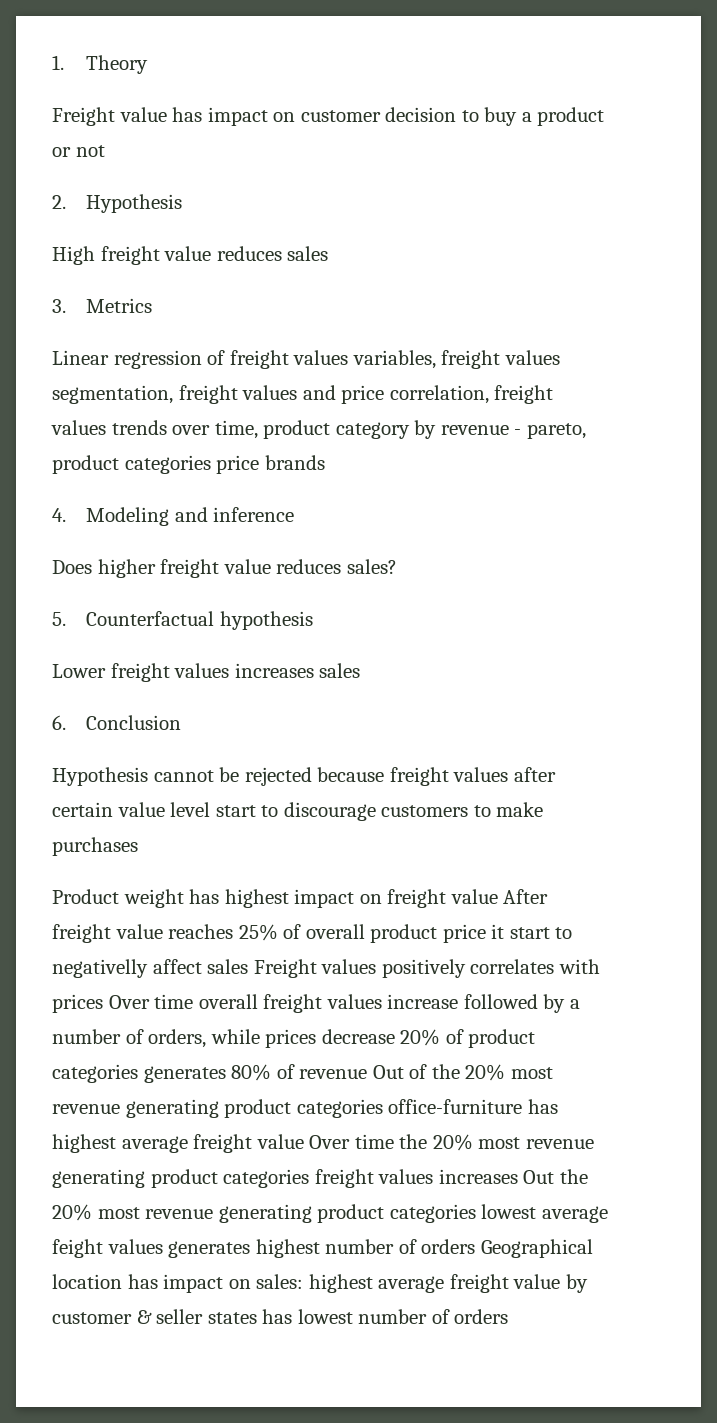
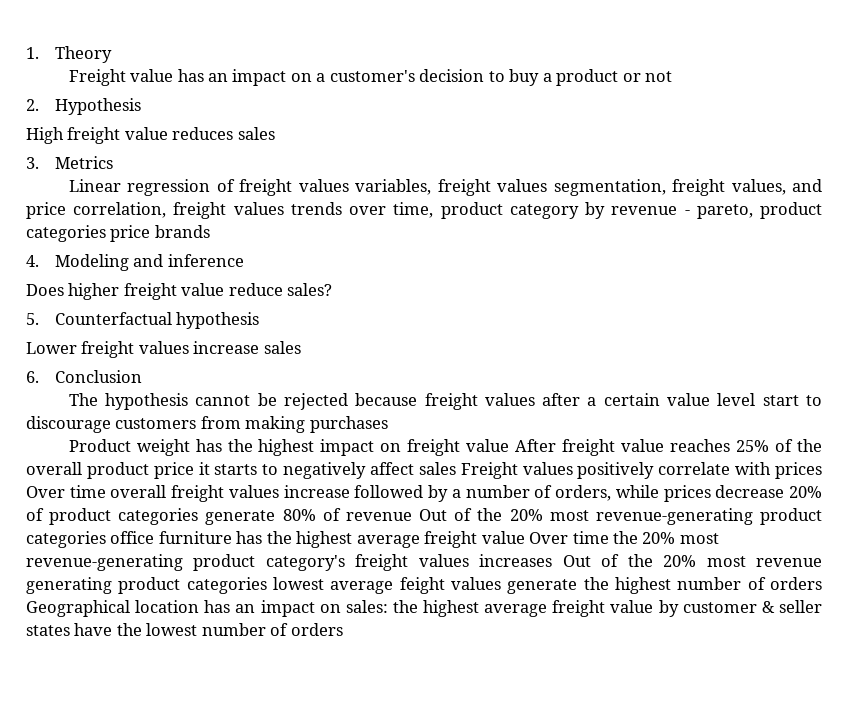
- Freight value has impact on customer decision to buy a product or not
+ Freight value has an impact on a customer's decision to buy a product or not
- Linear regression of freight values variables, freight values segmentation, freight values and price correlation, freight values trends over time, product category by revenue - pareto, product categories price brands
+ Linear regression of freight values variables, freight values segmentation, freight values, and price correlation, freight values trends over time, product category by revenue - pareto, product categories price brands
- Does higher freight value reduces sales?
+ Does higher freight value reduce sales?
- Lower freight values increases sales
+ Lower freight values increase sales
- Hypothesis cannot be rejected because freight values after certain value level start to discourage customers to make purchases
+ The hypothesis cannot be rejected because freight values after a certain value level start to discourage customers from making purchases
- Product weight has highest impact on freight value After freight value reaches 25% of overall product price it start to negativelly affect sales Freight values positively correlates with prices Over time overall freight values increase followed by a number of orders, while prices decrease 20% of product categories generates 80% of revenue Out of the 20% most revenue generating product categories office-furniture has highest average freight value Over time the 20% most revenue generating product categories freight values increases Out the 20% most revenue generating product categories lowest average feight values generates highest number of orders Geographical location has impact on sales:
+ Product weight has the highest impact on freight value After freight value reaches 25% of the overall product price it starts to negatively affect sales Freight values positively correlate with prices Over time overall freight values increase followed by a number of orders, while prices decrease 20% of product categories generate 80% of revenue Out of the 20% most revenue-generating product categories office furniture has the highest average freight value Over time the 20% most revenue-generating product category's freight values increases Out of the 20% most revenue generating product categories lowest average feight values generate the highest number of orders Geographical location has an impact on sales:
- highest average freight value by customer & seller states has lowest number of orders
+ the highest average freight value by customer & seller states have the lowest number of orders

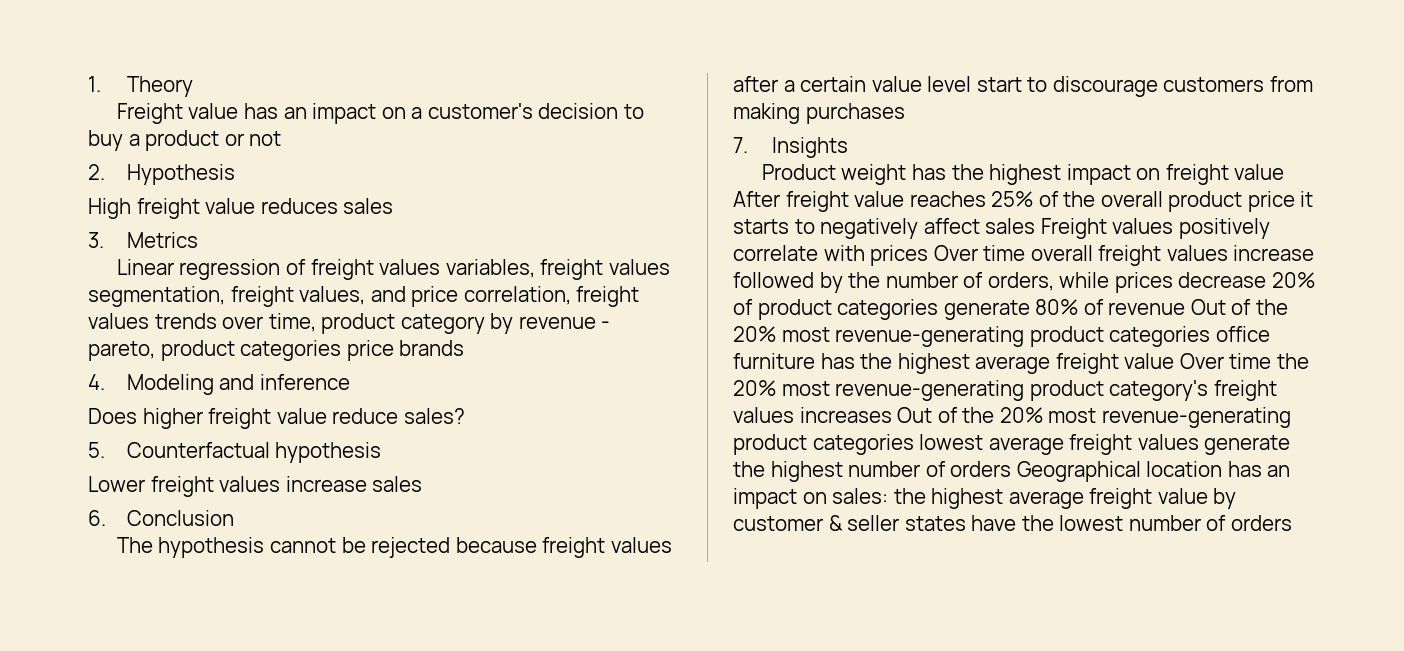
+ 7. Insights
- Product weight has the highest impact on freight value After freight value reaches 25% of the overall product price it starts to negatively affect sales Freight values positively correlate with prices Over time overall freight values increase followed by a number of orders, while prices decrease 20% of product categories generate 80% of revenue Out of the 20% most revenue-generating product categories office furniture has the highest average freight value Over time the 20% most revenue-generating product category's freight values increases Out of the 20% most revenue generating product categories lowest average feight values generate the highest number of orders Geographical location has an impact on sales:
+ Product weight has the highest impact on freight value After freight value reaches 25% of the overall product price it starts to negatively affect sales Freight values positively correlate with prices Over time overall freight values increase followed by the number of orders, while prices decrease 20% of product categories generate 80% of revenue Out of the 20% most revenue-generating product categories office furniture has the highest average freight value Over time the 20% most revenue-generating product category's freight values increases Out of the 20% most revenue-generating product categories lowest average freight values generate the highest number of orders Geographical location has an impact on sales:

